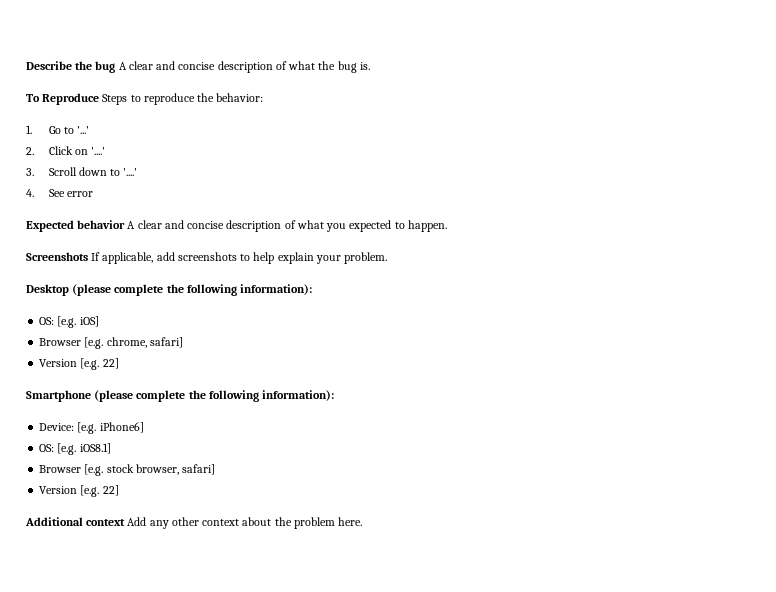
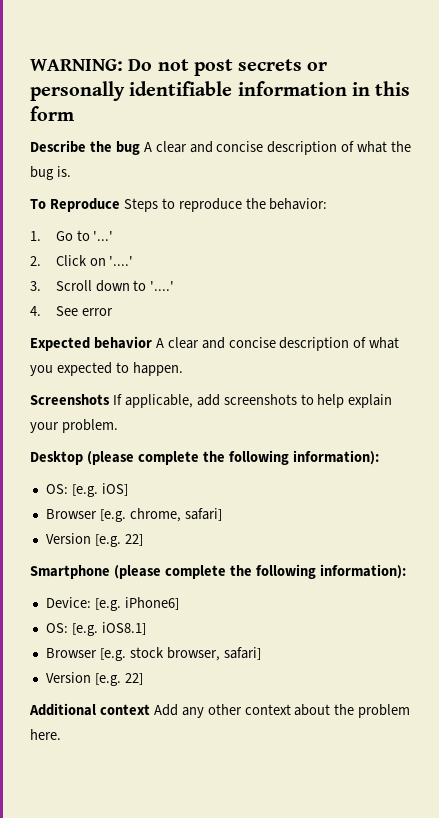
+ WARNING: Do not post secrets or personally identifiable information in this form

